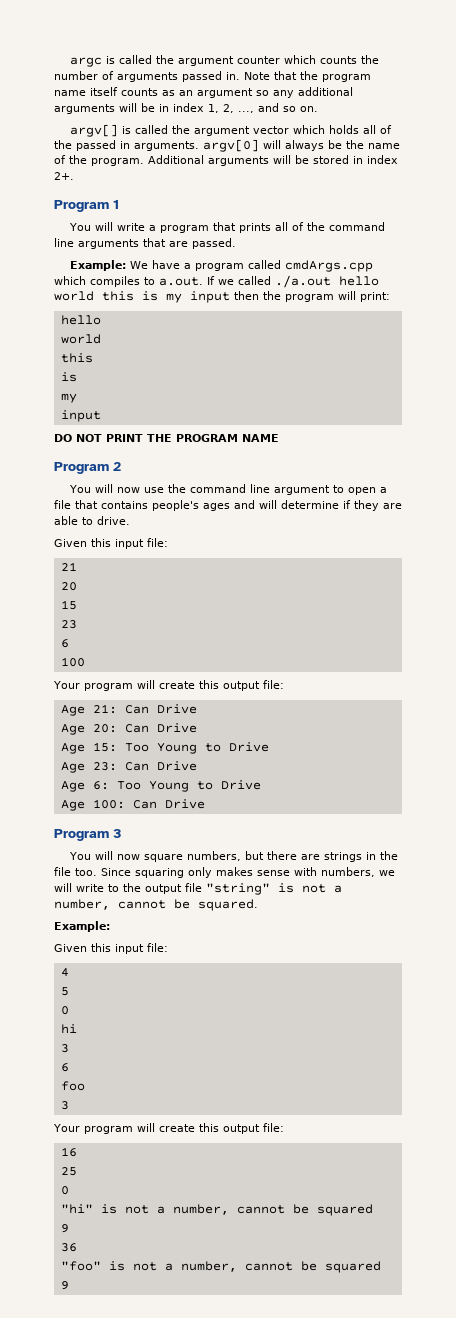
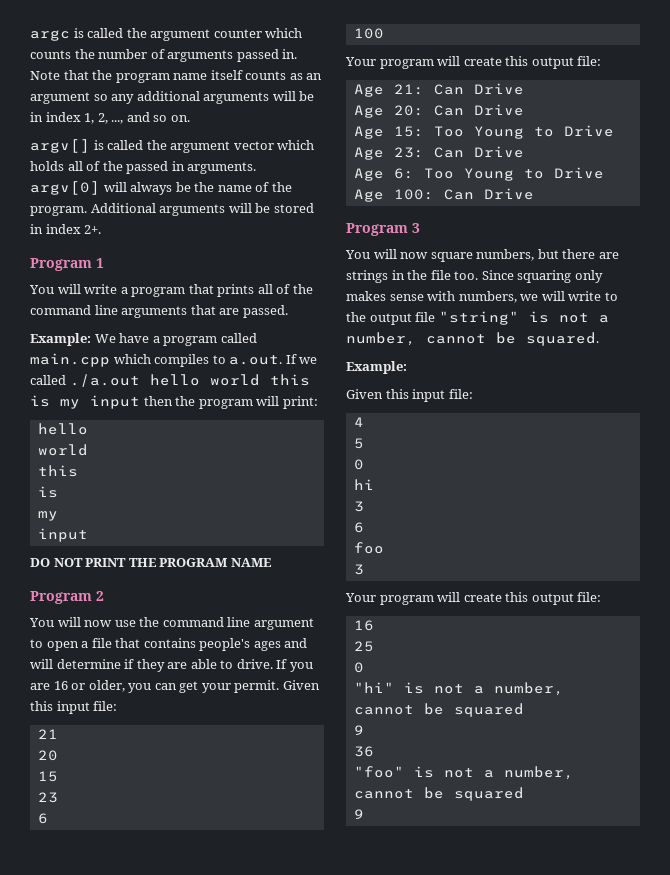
- Example: We have a program called cmdArgs.cpp which compiles to a.out. If we called ./a.out hello world this is my input then the program will print:
+ Example: We have a program called main.cpp which compiles to a.out. If we called ./a.out hello world this is my input then the program will print:
- You will now use the command line argument to open a file that contains people's ages and will determine if they are able to drive.
- Given this input file:
+ You will now use the command line argument to open a file that contains people's ages and will determine if they are able to drive. If you are 16 or older, you can get your permit. Given this input file:

